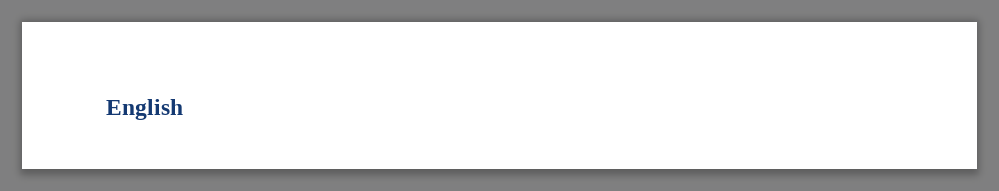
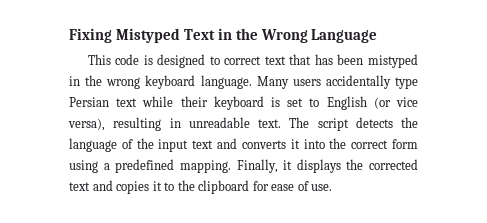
- English
+ Fixing Mistyped Text in the Wrong Language
+ This code is designed to correct text that has been mistyped in the wrong keyboard language. Many users accidentally type Persian text while their keyboard is set to English (or vice versa), resulting in unreadable text. The script detects the language of the input text and converts it into the correct form using a predefined mapping. Finally, it displays the corrected text and copies it to the clipboard for ease of use.

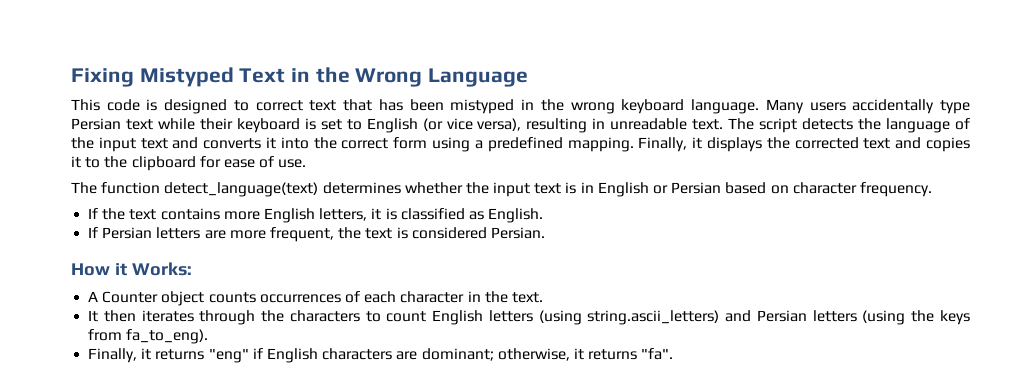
+ The function detect_language(text) determines whether the input text is in English or Persian based on character frequency.
+ If the text contains more English letters, it is classified as English.
+ If Persian letters are more frequent, the text is considered Persian.
+ How it Works:
+ A Counter object counts occurrences of each character in the text.
+ It then iterates through the characters to count English letters (using string.ascii_letters) and Persian letters (using the keys from fa_to_eng).
+ Finally, it returns "eng" if English characters are dominant; otherwise, it returns "fa".

